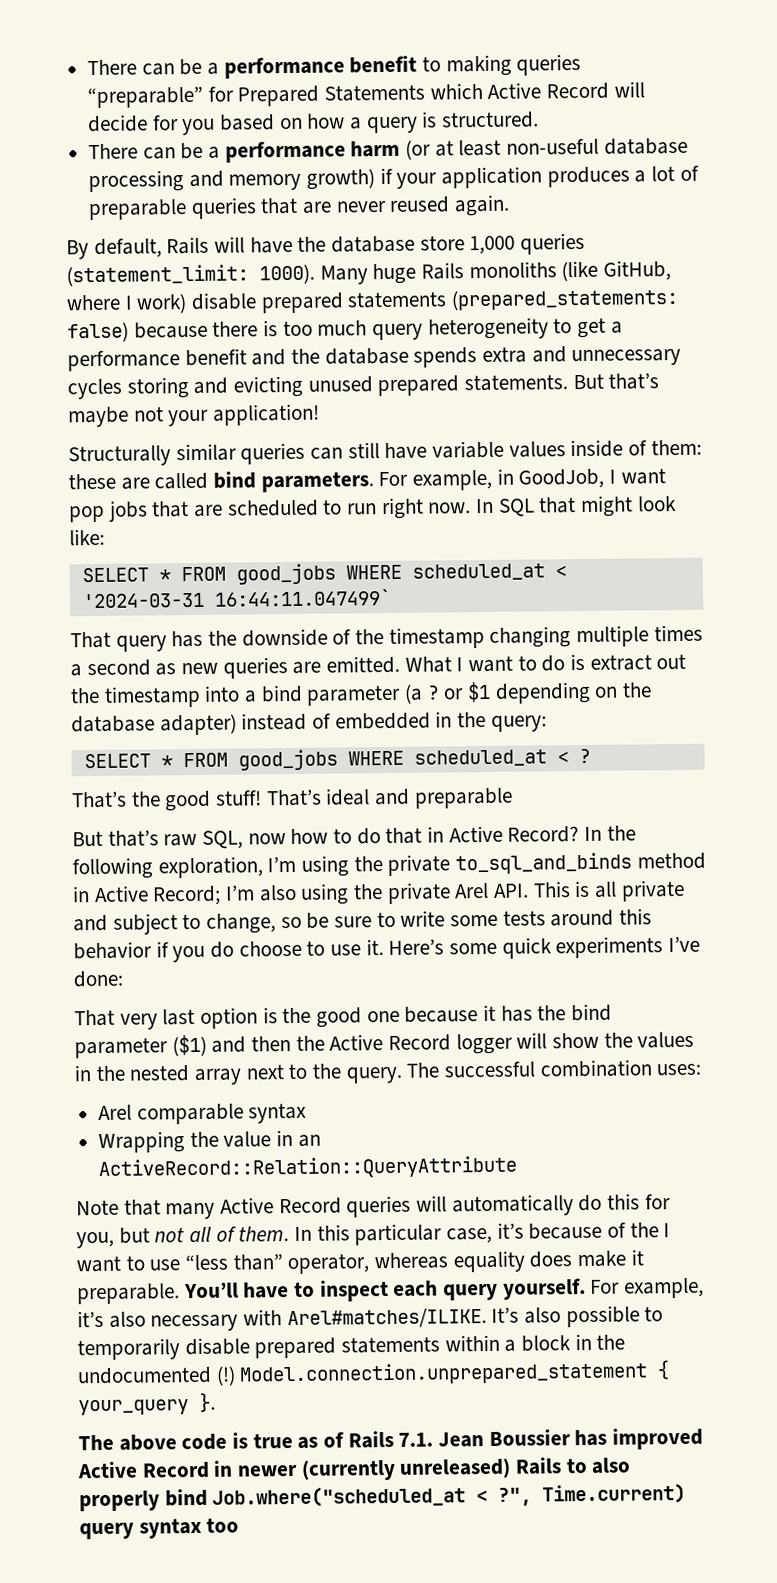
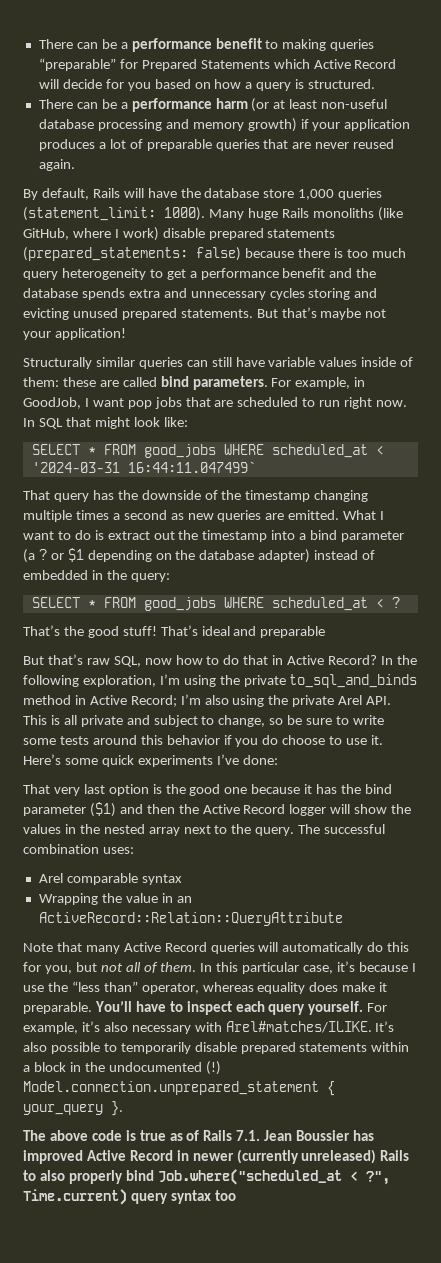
- In this particular case, it’s because of the I want to use “less than” operator, whereas equality does make it preparable.
+ In this particular case, it’s because I use the “less than” operator, whereas equality does make it preparable.

